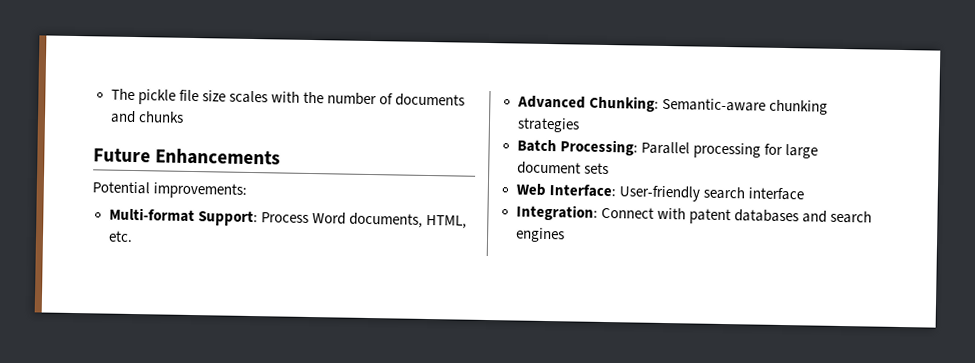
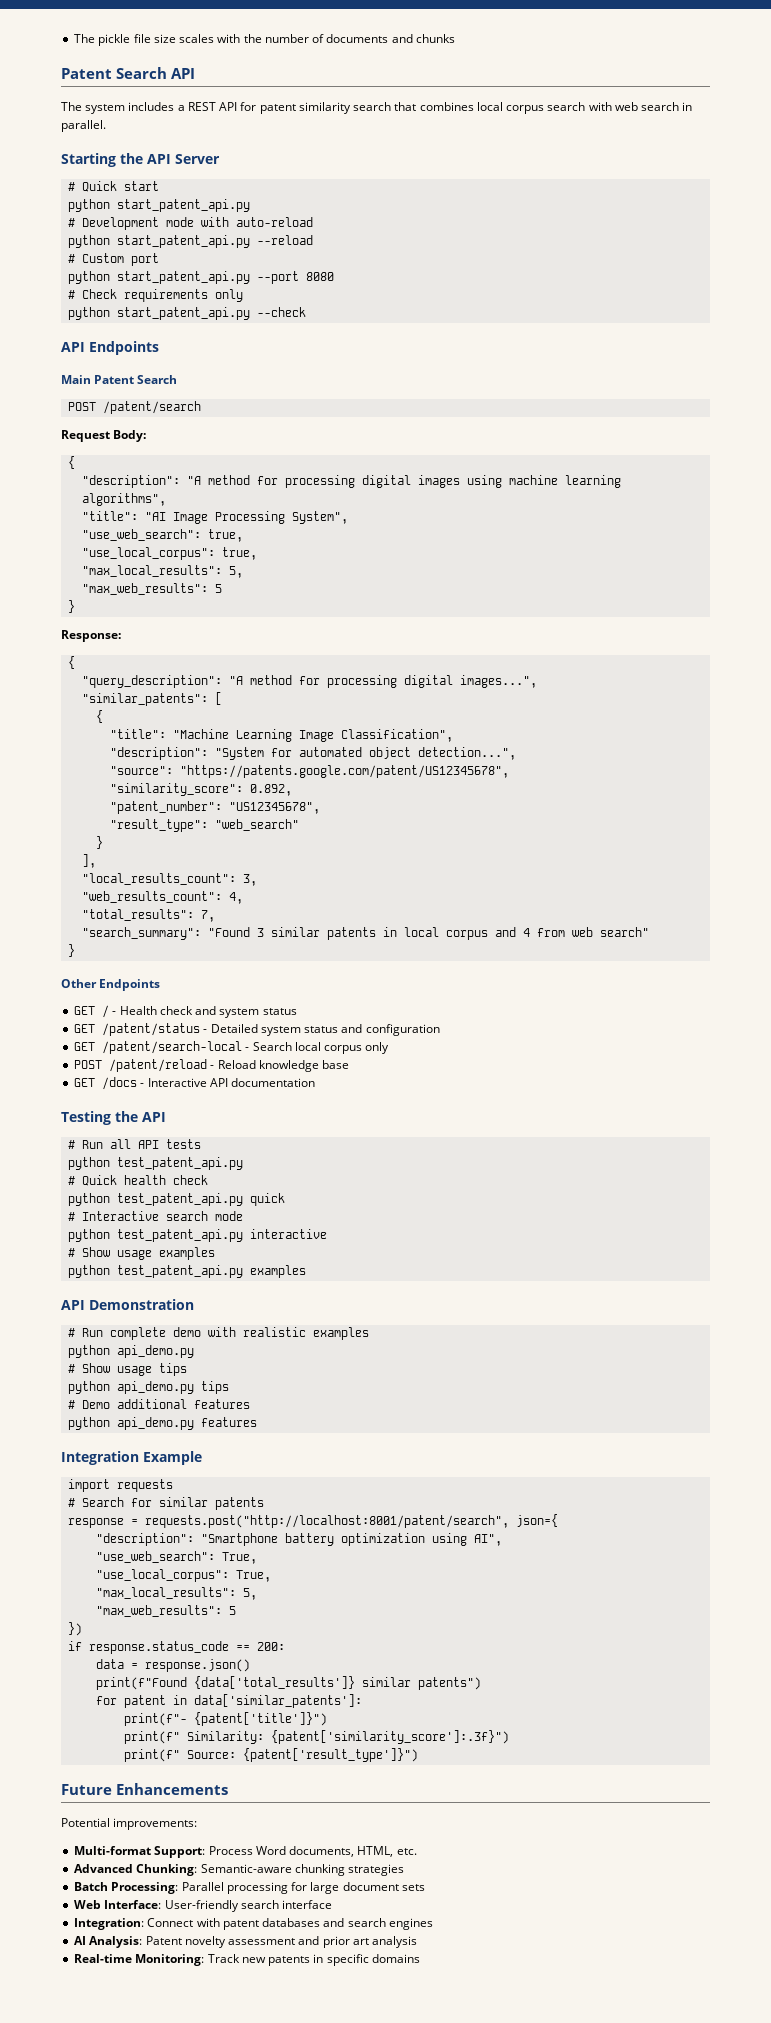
+ Patent Search API
+ The system includes a REST API for patent similarity search that combines local corpus search with web search in parallel.
+ Starting the API Server
+ # Quick start
+ python start_patent_api.py
+ # Development mode with auto-reload
+ python start_patent_api.py --reload
+ # Custom port
+ python start_patent_api.py --port 8080
+ # Check requirements only
+ python start_patent_api.py --check
+ API Endpoints
+ Main Patent Search
+ POST /patent/search
+ Request Body:
+ {
+ "description": "A method for processing digital images using machine learning algorithms",
+ "title": "AI Image Processing System",
+ "use_web_search": true,
+ "use_local_corpus": true,
+ "max_local_results": 5,
+ "max_web_results": 5
+ }
+ Response:
+ {
+ "query_description": "A method for processing digital images...",
+ "similar_patents": [
+ {
+ "title": "Machine Learning Image Classification",
+ "description": "System for automated object detection...",
+ "source": "https://patents.google.com/patent/US12345678",
+ "similarity_score": 0.892,
+ "patent_number": "US12345678",
+ "result_type": "web_search"
+ }
+ ],
+ "local_results_count": 3,
+ "web_results_count": 4,
+ "total_results": 7,
+ "search_summary": "Found 3 similar patents in local corpus and 4 from web search"
+ }
+ Other Endpoints
+ GET / - Health check and system status
+ GET /patent/status - Detailed system status and configuration
+ GET /patent/search-local - Search local corpus only
+ POST /patent/reload - Reload knowledge base
+ GET /docs - Interactive API documentation
+ Testing the API
+ # Run all API tests
+ python test_patent_api.py
+ # Quick health check
+ python test_patent_api.py quick
+ # Interactive search mode
+ python test_patent_api.py interactive
+ # Show usage examples
+ python test_patent_api.py examples
+ API Demonstration
+ # Run complete demo with realistic examples
+ python api_demo.py
+ # Show usage tips
+ python api_demo.py tips
+ # Demo additional features
+ python api_demo.py features
+ Integration Example
+ import requests
+ # Search for similar patents
+ response = requests.post("http://localhost:8001/patent/search", json={
+ "description": "Smartphone battery optimization using AI",
+ "use_web_search": True,
+ "use_local_corpus": True,
+ "max_local_results": 5,
+ "max_web_results": 5
+ })
+ if response.status_code == 200:
+ data = response.json()
+ print(f"Found {data['total_results']} similar patents")
+ for patent in data['similar_patents']:
+ print(f"- {patent['title']}")
+ print(f" Similarity: {patent['similarity_score']:.3f}")
+ print(f" Source: {patent['result_type']}")
+ AI Analysis: Patent novelty assessment and prior art analysis
+ Real-time Monitoring: Track new patents in specific domains

